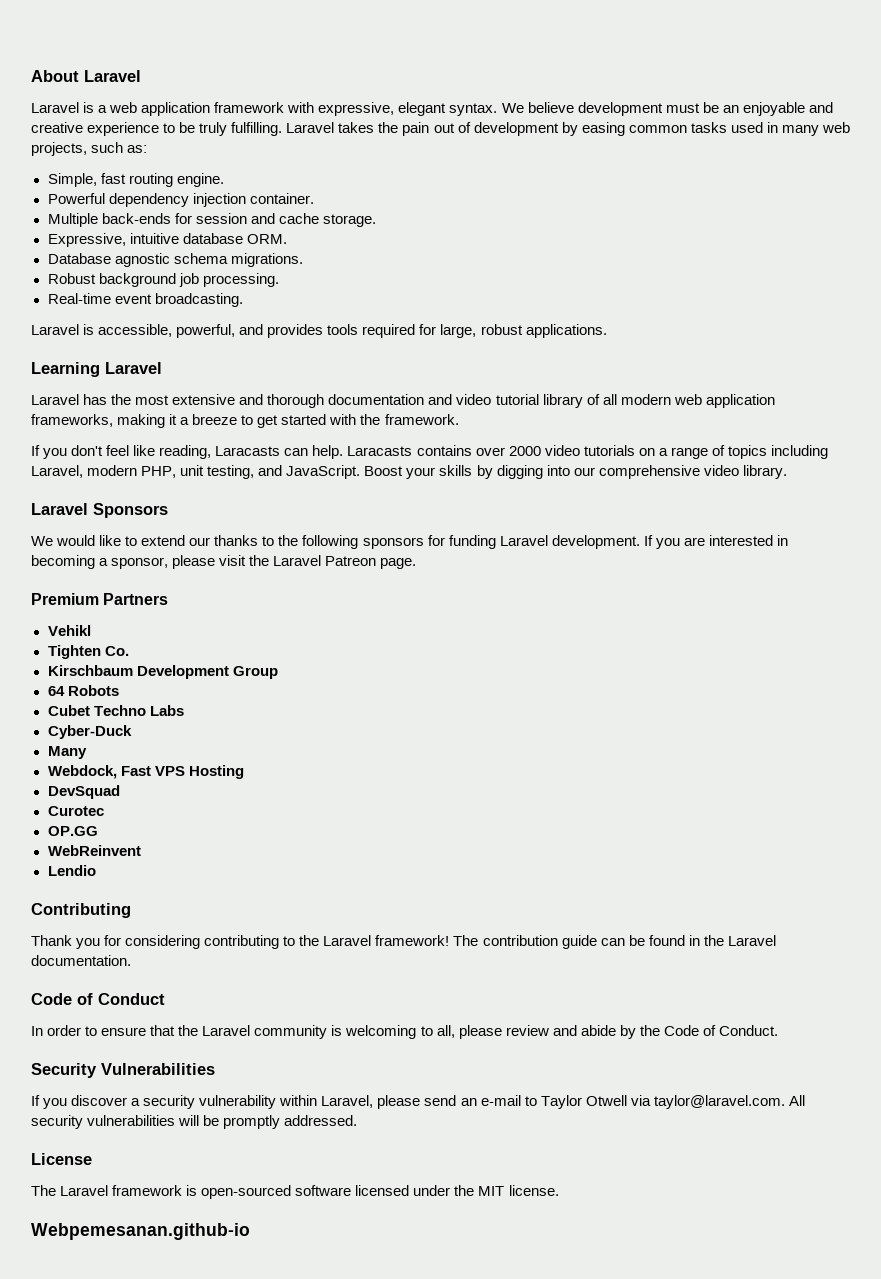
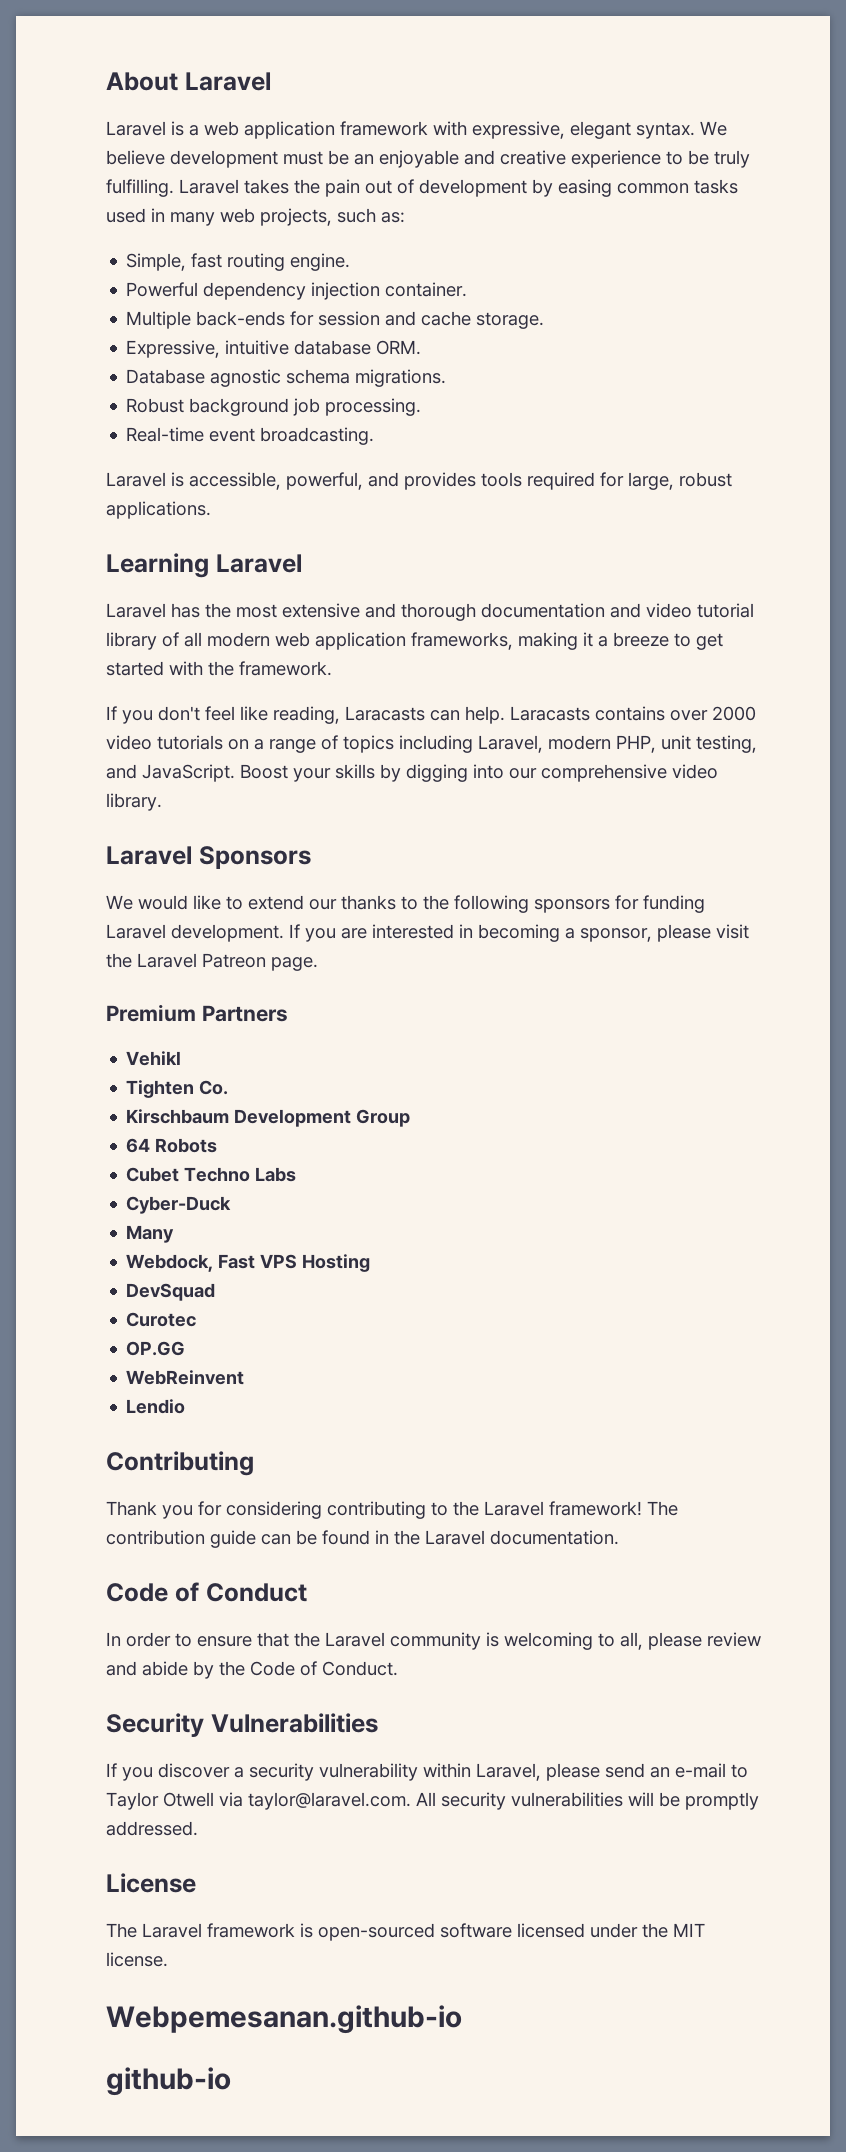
+ github-io

